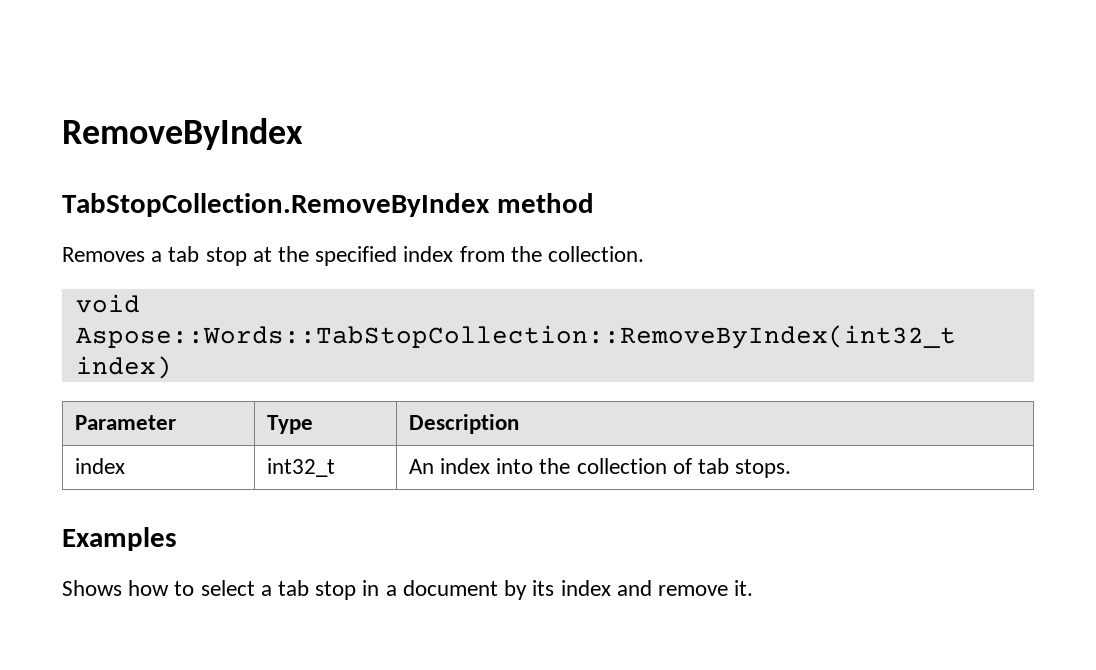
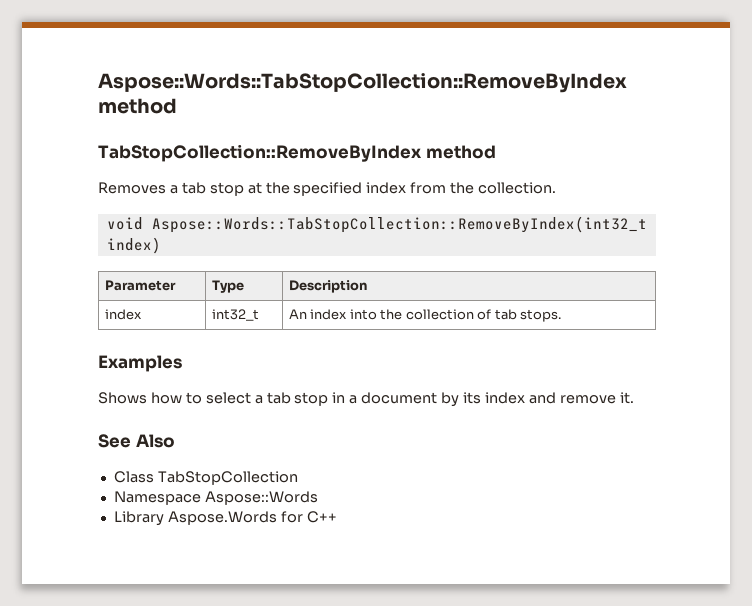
- RemoveByIndex
- TabStopCollection.RemoveByIndex method
+ Aspose::Words::TabStopCollection::RemoveByIndex method
+ TabStopCollection::RemoveByIndex method
+ See Also
+ Class TabStopCollection
+ Namespace Aspose::Words
+ Library Aspose.Words for C++

